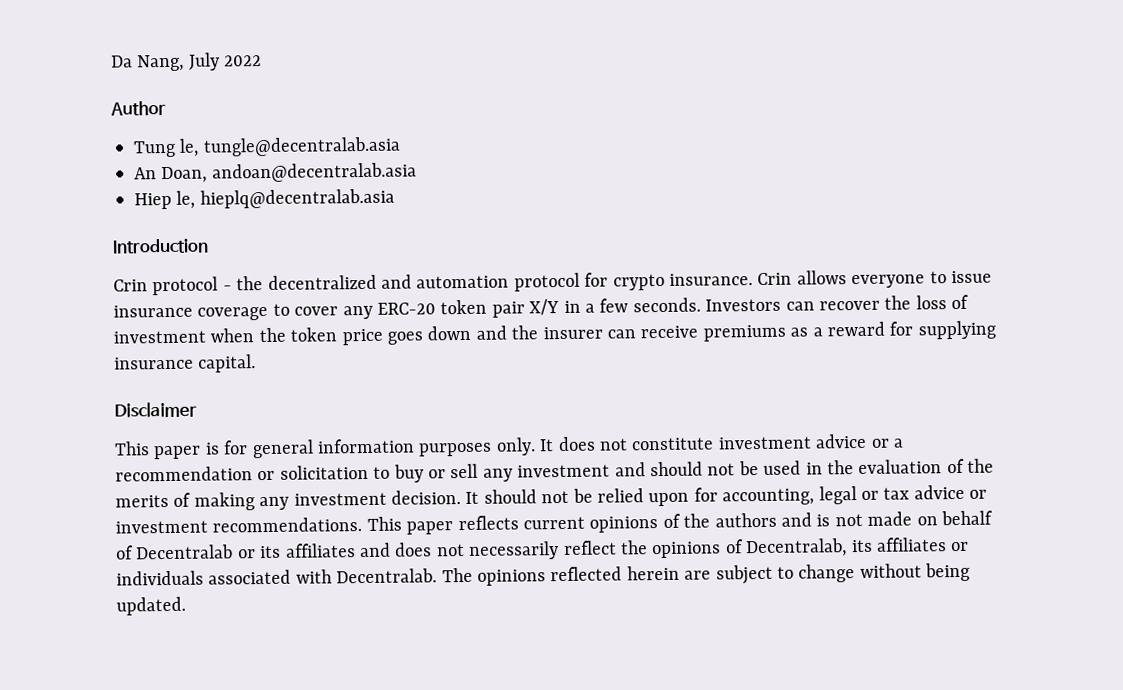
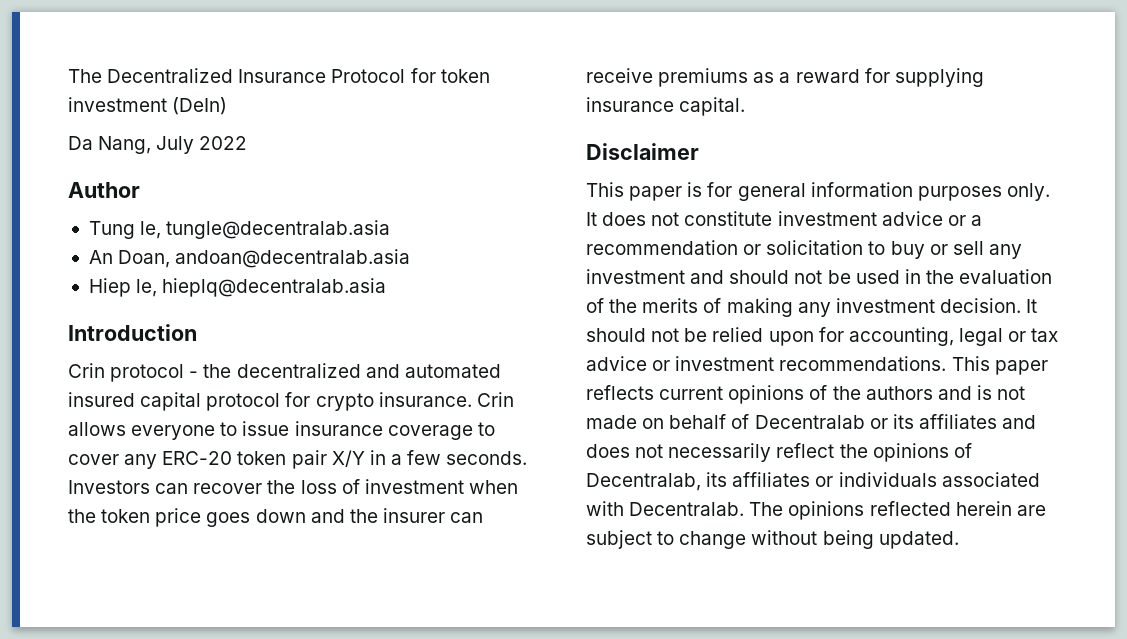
+ The Decentralized Insurance Protocol for token investment (DeIn)
- Crin protocol - the decentralized and automation protocol for crypto insurance.
+ Crin protocol - the decentralized and automated insured capital protocol for crypto insurance.

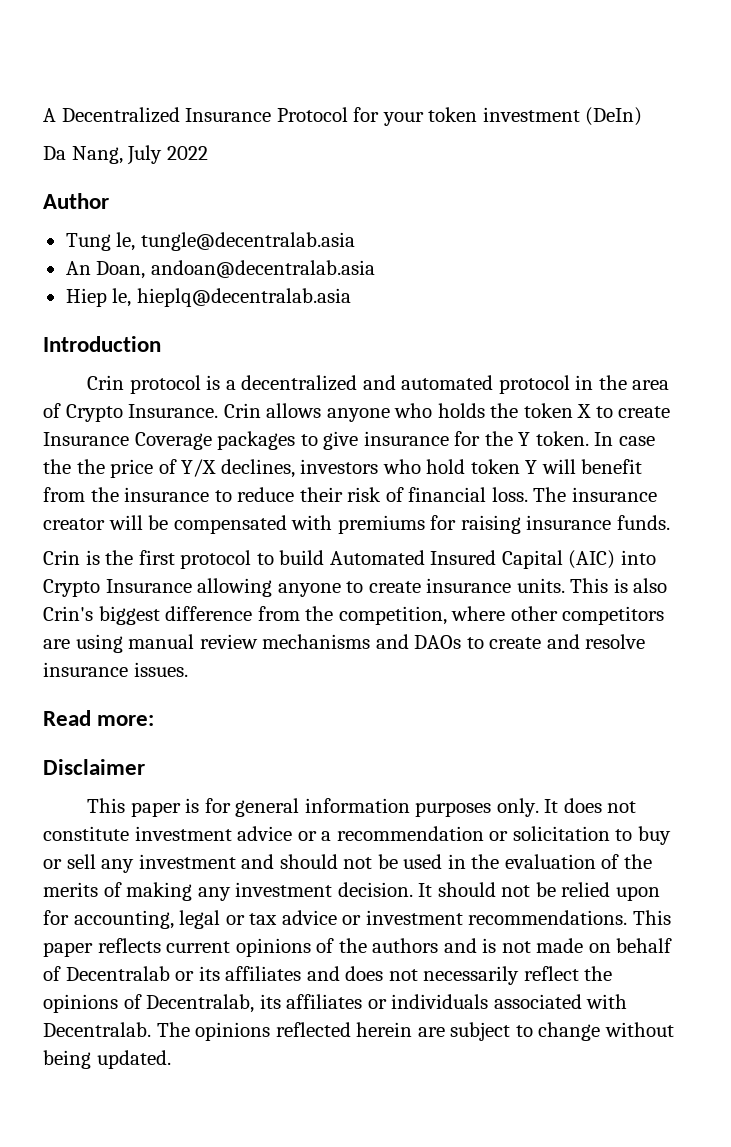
- The Decentralized Insurance Protocol for token investment (DeIn)
+ A Decentralized Insurance Protocol for your token investment (DeIn)
- Crin protocol - the decentralized and automated insured capital protocol for crypto insurance. Crin allows everyone to issue insurance coverage to cover any ERC-20 token pair X/Y in a few seconds. Investors can recover the loss of investment when the token price goes down and the insurer can receive premiums as a reward for supplying insurance capital.
+ Crin protocol is a decentralized and automated protocol in the area of Crypto Insurance. Crin allows anyone who holds the token X to create Insurance Coverage packages to give insurance for the Y token. In case the the price of Y/X declines, investors who hold token Y will benefit from the insurance to reduce their risk of financial loss. The insurance creator will be compensated with premiums for raising insurance funds.
+ Crin is the first protocol to build Automated Insured Capital (AIC) into Crypto Insurance allowing anyone to create insurance units. This is also Crin's biggest difference from the competition, where other competitors are using manual review mechanisms and DAOs to create and resolve insurance issues.
+ Read more:

